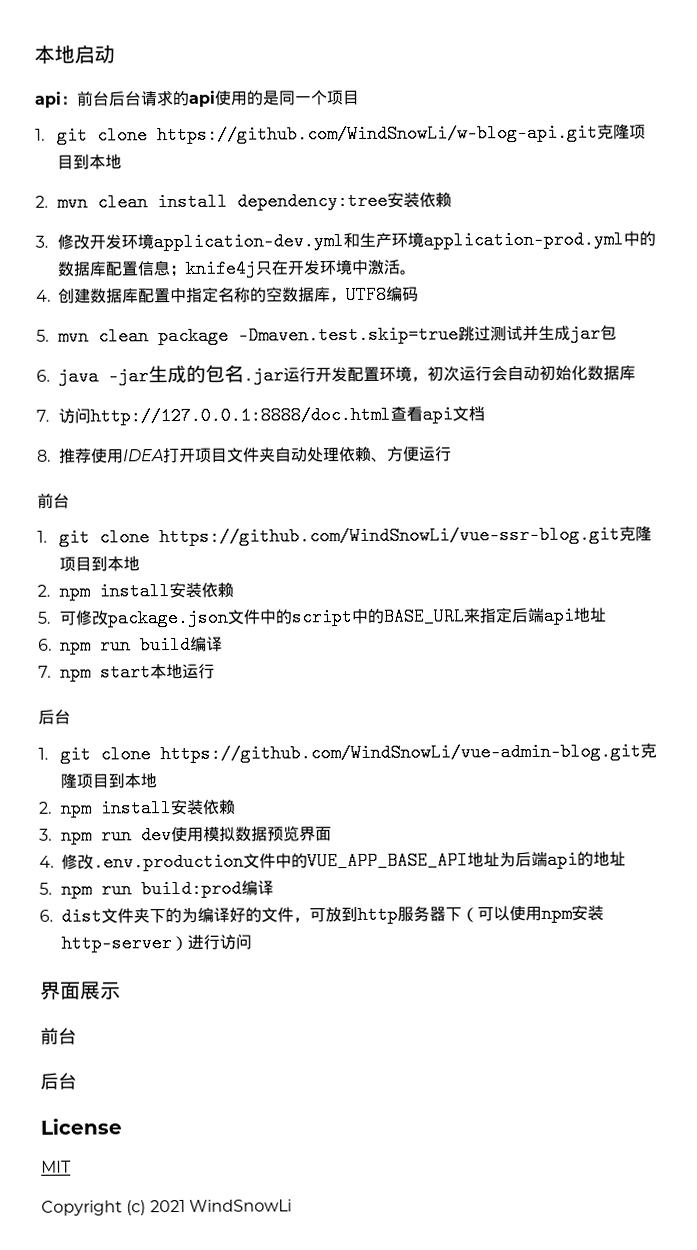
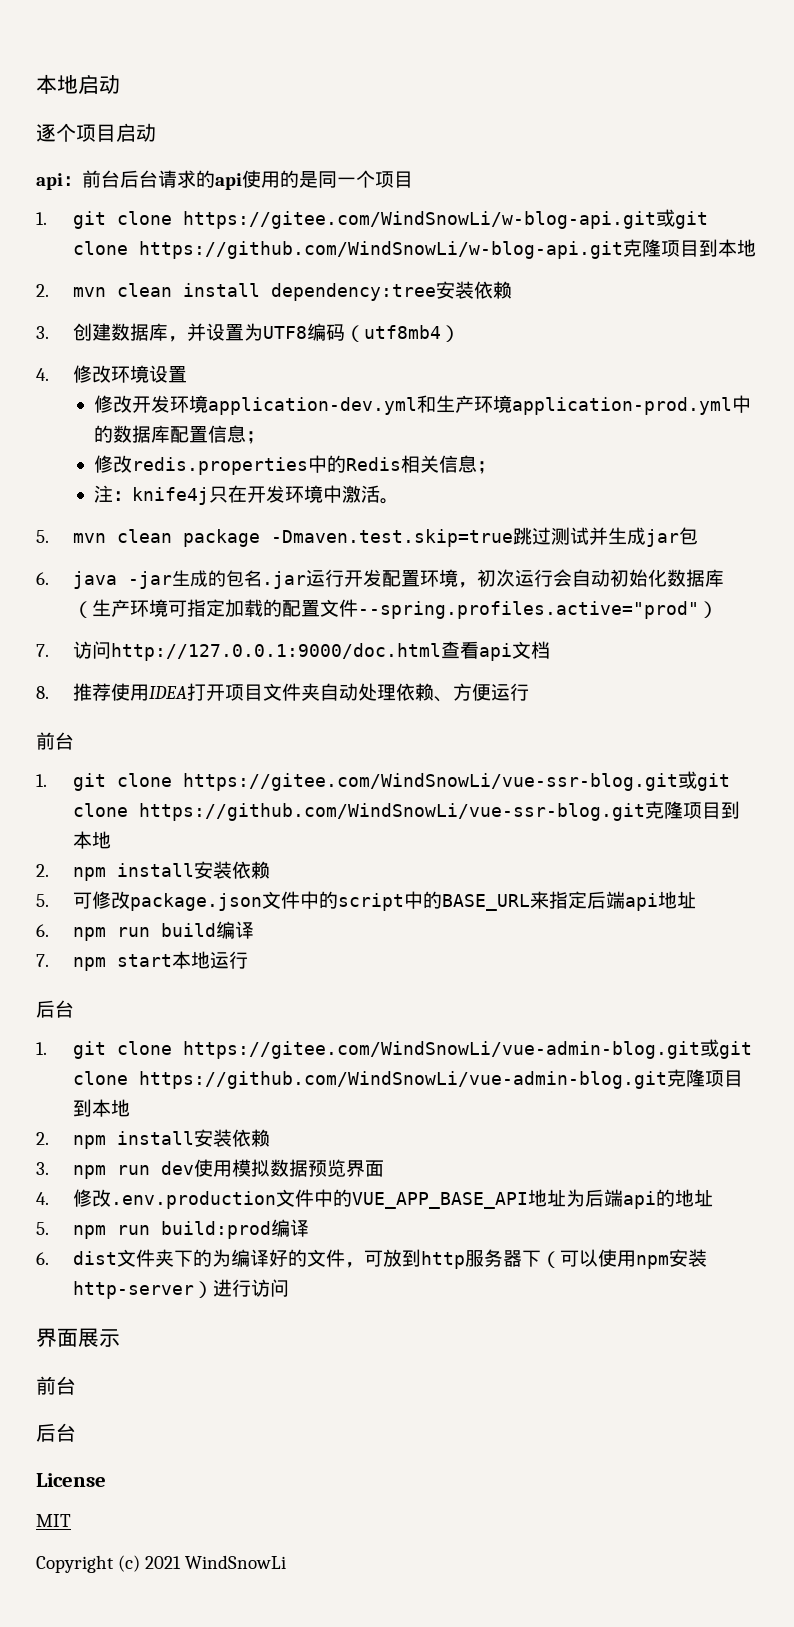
+ 逐个项目启动
- 1. git clone https://github.com/WindSnowLi/w-blog-api.git克隆项目到本地
+ 1. git clone https://gitee.com/WindSnowLi/w-blog-api.git或git clone https://github.com/WindSnowLi/w-blog-api.git克隆项目到本地
- 3.修改开发环境application-dev.yml和生产环境application-prod.yml中的数据库配置信息；knife4j只在开发环境中激活。
+ 3.创建数据库，并设置为UTF8编码（utf8mb4）
+ 4.修改环境设置
+ 修改开发环境application-dev.yml和生产环境application-prod.yml中的数据库配置信息；
+ 修改redis.properties中的Redis相关信息；
+ 注：knife4j只在开发环境中激活。
- 4.创建数据库配置中指定名称的空数据库，UTF8编码
- 6. java -jar生成的包名.jar运行开发配置环境，初次运行会自动初始化数据库
+ 6. java -jar生成的包名.jar运行开发配置环境，初次运行会自动初始化数据库（生产环境可指定加载的配置文件--spring.profiles.active="prod"）
- 7.访问http://127.0.0.1:8888/doc.html查看api文档
+ 7.访问http://127.0.0.1:9000/doc.html查看api文档
- 1. git clone https://github.com/WindSnowLi/vue-ssr-blog.git克隆项目到本地
+ 1. git clone https://gitee.com/WindSnowLi/vue-ssr-blog.git或git clone https://github.com/WindSnowLi/vue-ssr-blog.git克隆项目到本地
- 1. git clone https://github.com/WindSnowLi/vue-admin-blog.git克隆项目到本地
+ 1. git clone https://gitee.com/WindSnowLi/vue-admin-blog.git或git clone https://github.com/WindSnowLi/vue-admin-blog.git克隆项目到本地

